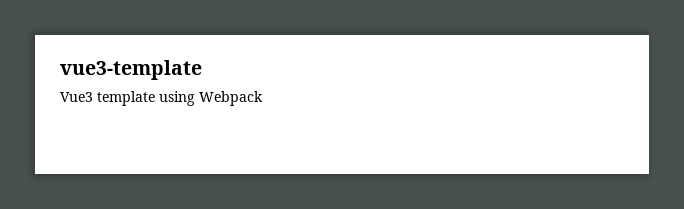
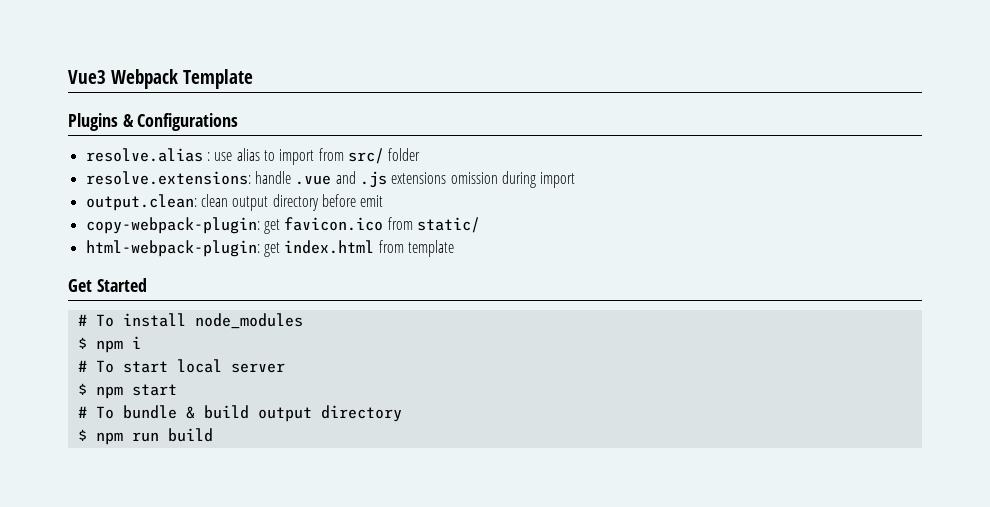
- vue3-template
- Vue3 template using Webpack
+ Vue3 Webpack Template
+ Plugins & Configurations
+ resolve.alias : use alias to import from src/ folder
+ resolve.extensions: handle .vue and .js extensions omission during import
+ output.clean: clean output directory before emit
+ copy-webpack-plugin: get favicon.ico from static/
+ html-webpack-plugin: get index.html from template
+ Get Started
+ # To install node_modules
+ $ npm i
+ # To start local server
+ $ npm start
+ # To bundle & build output directory
+ $ npm run build

